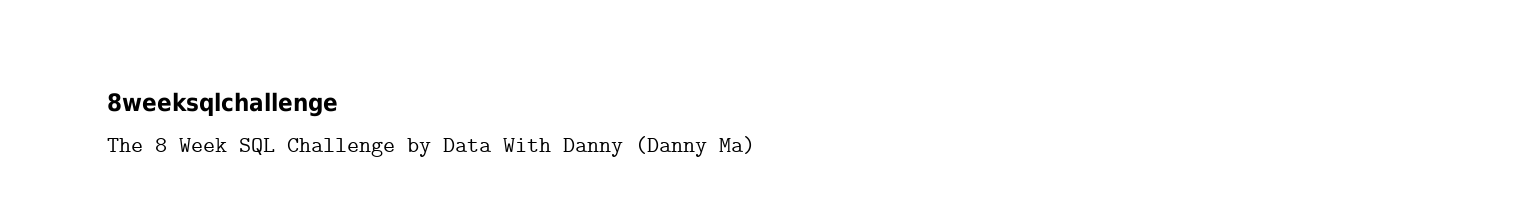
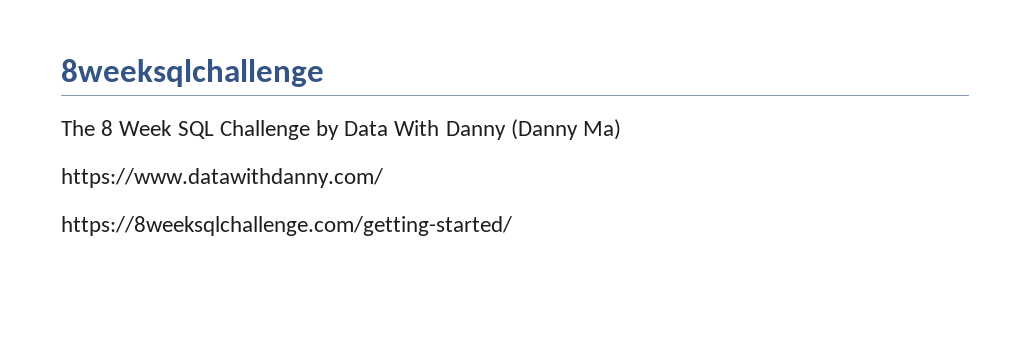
+ https://www.datawithdanny.com/
+ https://8weeksqlchallenge.com/getting-started/

